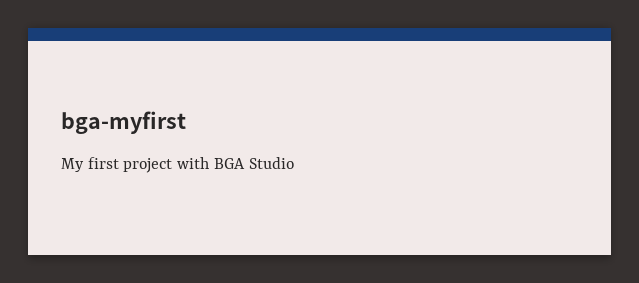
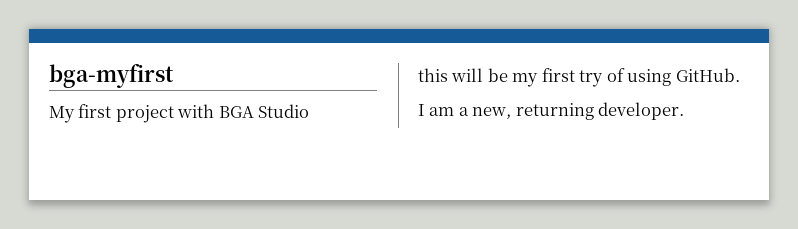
+ this will be my first try of using GitHub.
+ I am a new, returning developer.

